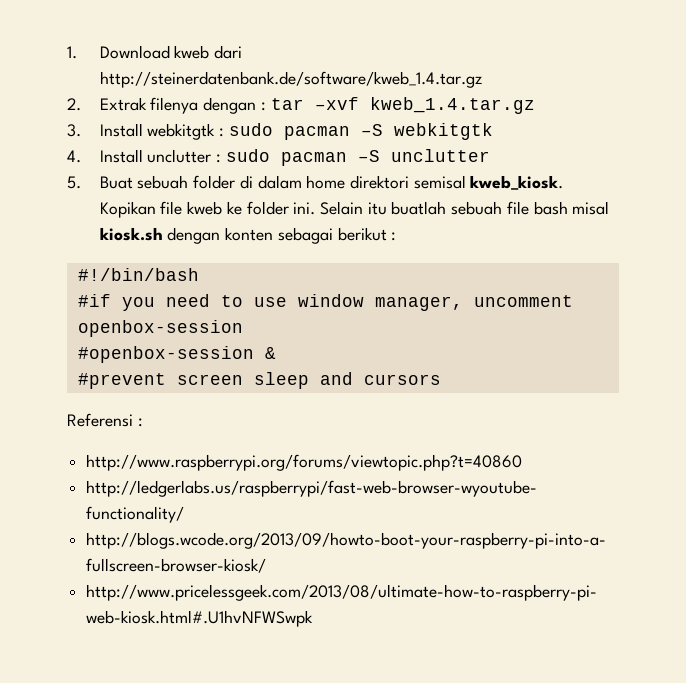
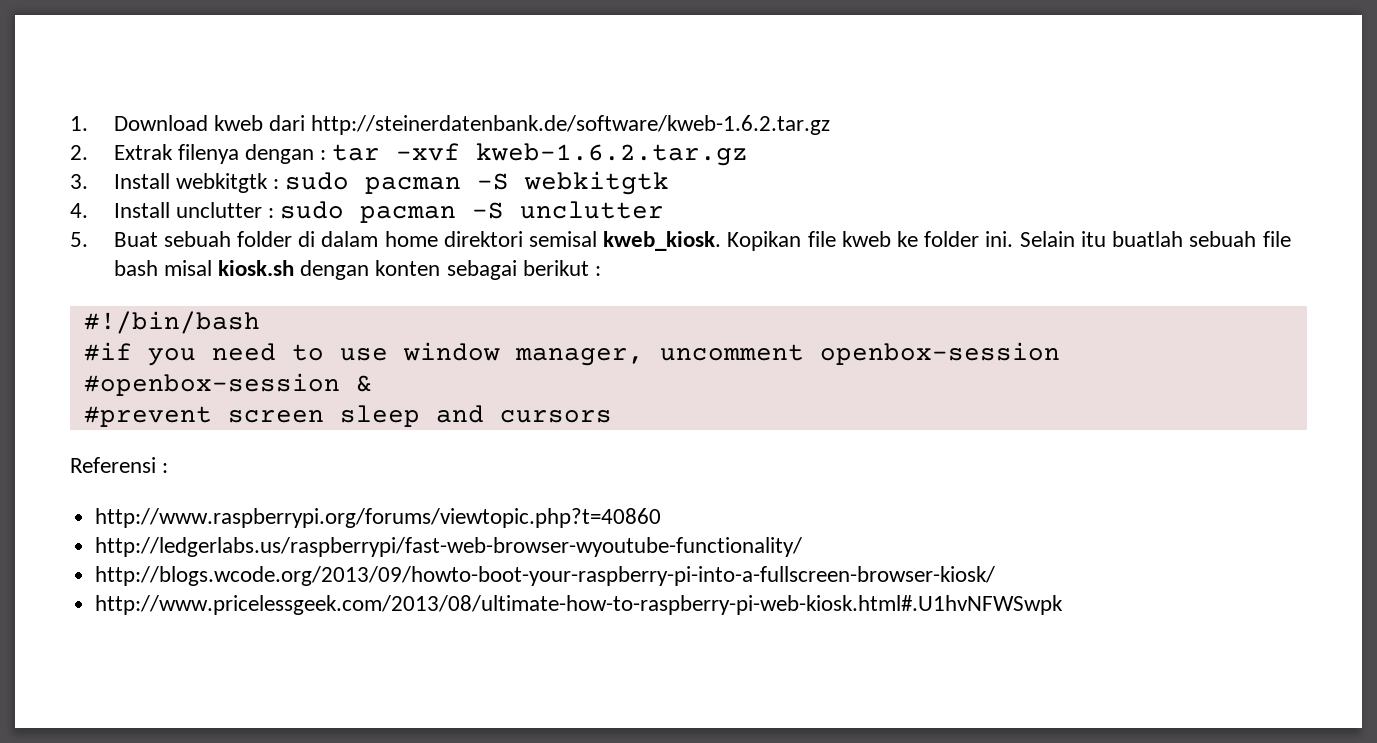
- 1. Download kweb dari http://steinerdatenbank.de/software/kweb_1.4.tar.gz
+ 1. Download kweb dari http://steinerdatenbank.de/software/kweb-1.6.2.tar.gz
- 2. Extrak filenya dengan : tar –xvf kweb_1.4.tar.gz
+ 2. Extrak filenya dengan : tar –xvf kweb-1.6.2.tar.gz

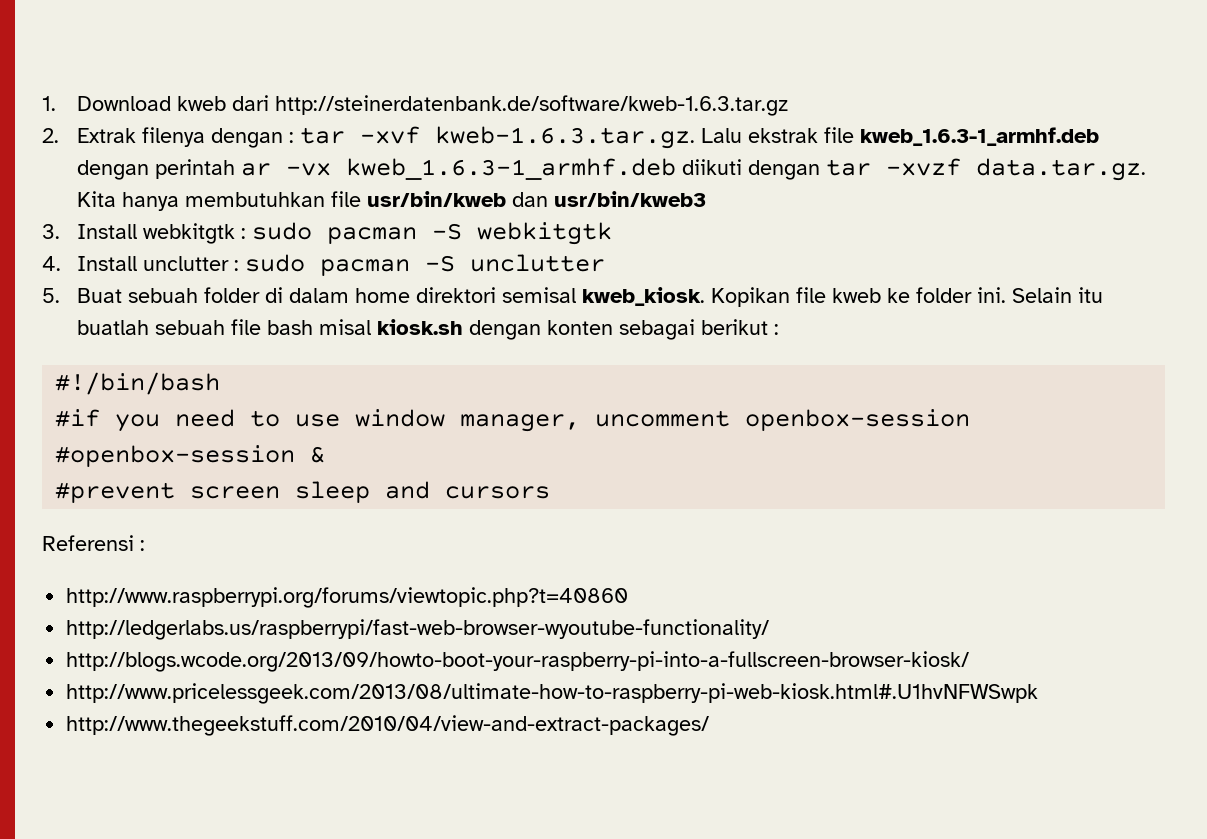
- 1. Download kweb dari http://steinerdatenbank.de/software/kweb-1.6.2.tar.gz
+ 1. Download kweb dari http://steinerdatenbank.de/software/kweb-1.6.3.tar.gz
- 2. Extrak filenya dengan : tar –xvf kweb-1.6.2.tar.gz
+ 2. Extrak filenya dengan : tar –xvf kweb-1.6.3.tar.gz. Lalu ekstrak file kweb_1.6.3-1_armhf.deb dengan perintah ar -vx kweb_1.6.3-1_armhf.deb diikuti dengan tar -xvzf data.tar.gz. Kita hanya membutuhkan file usr/bin/kweb dan usr/bin/kweb3
+ http://www.thegeekstuff.com/2010/04/view-and-extract-packages/

